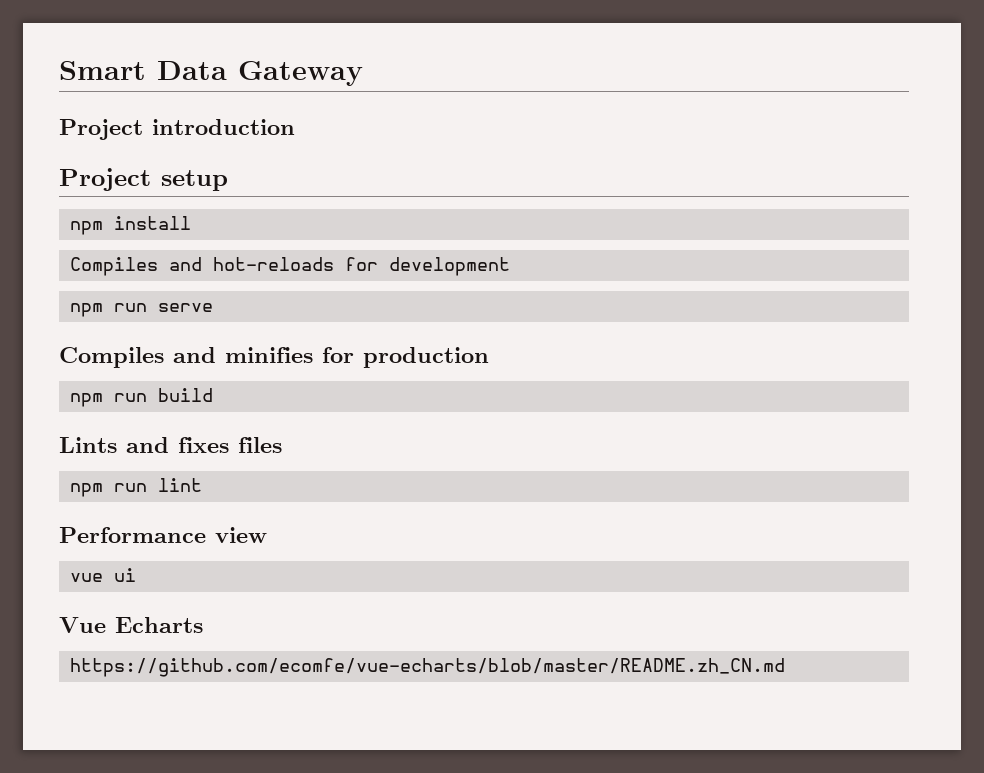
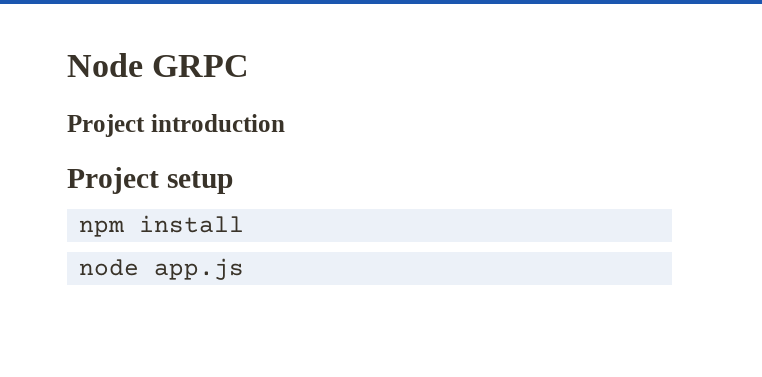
- Smart Data Gateway
+ Node GRPC
- Compiles and hot-reloads for development
- npm run serve
- Compiles and minifies for production
- npm run build
- Lints and fixes files
- npm run lint
- Performance view
- vue ui
- Vue Echarts
- https://github.com/ecomfe/vue-echarts/blob/master/README.zh_CN.md
+ node app.js

